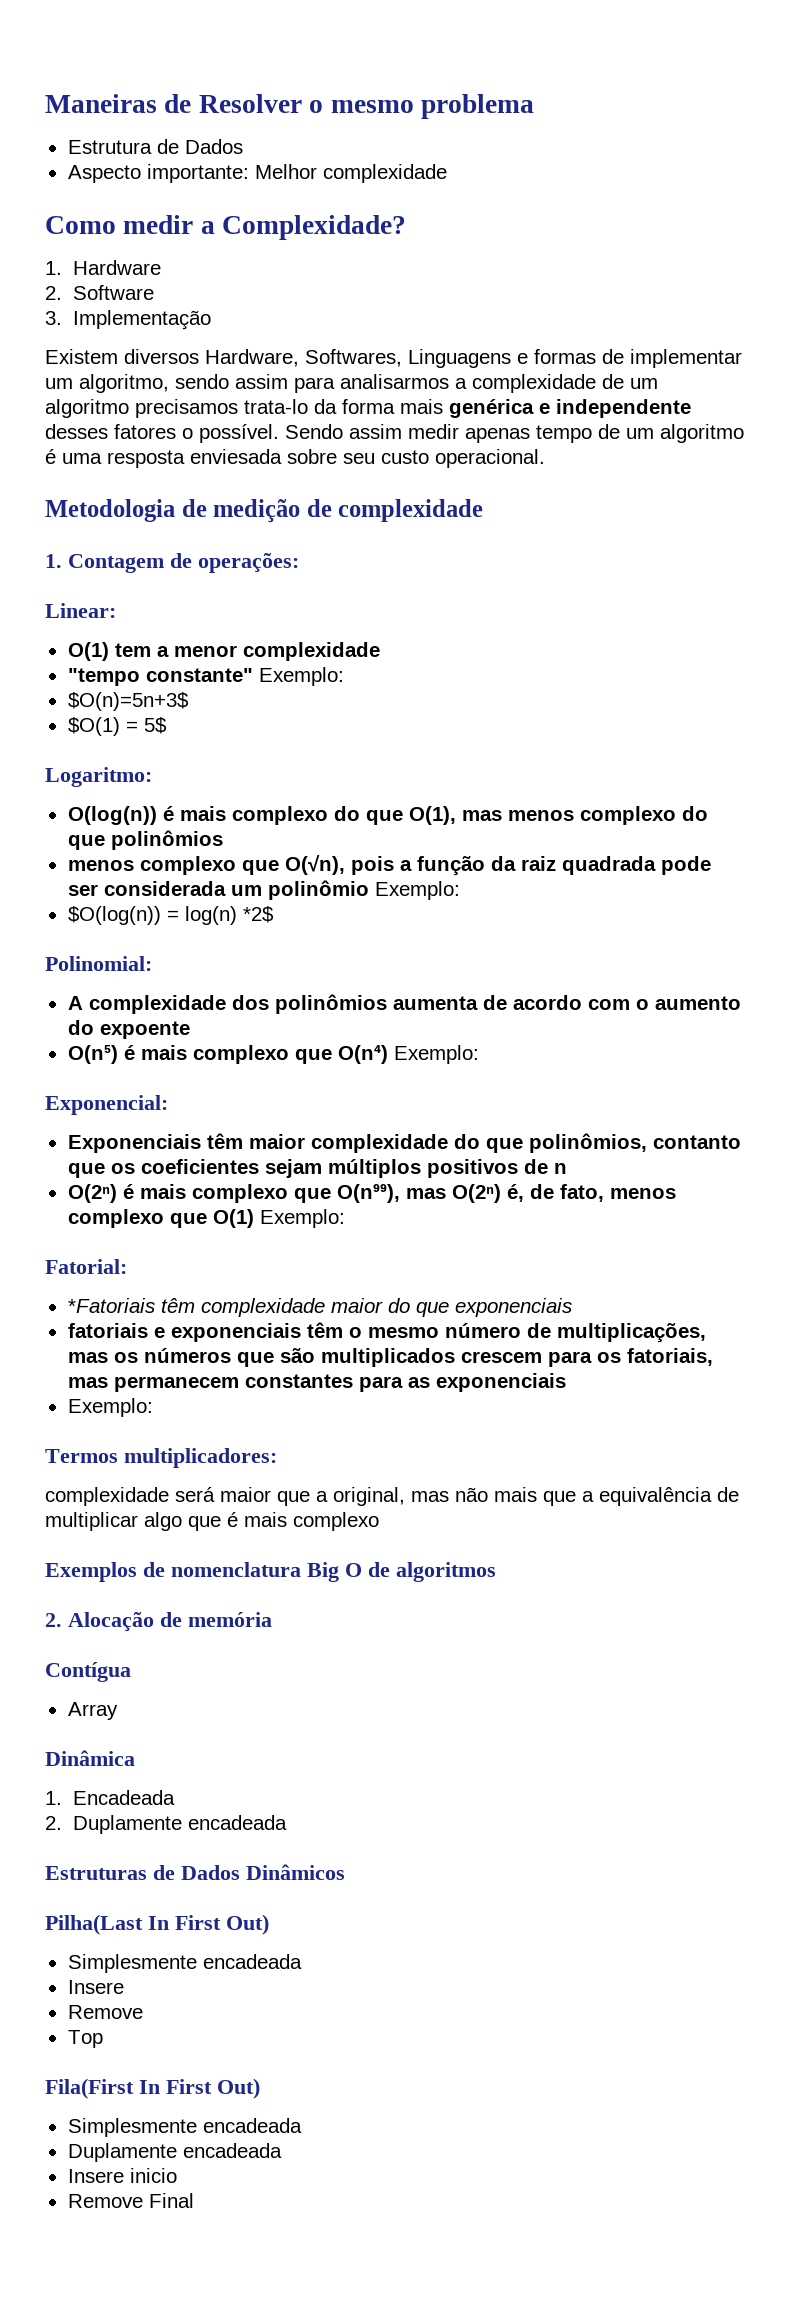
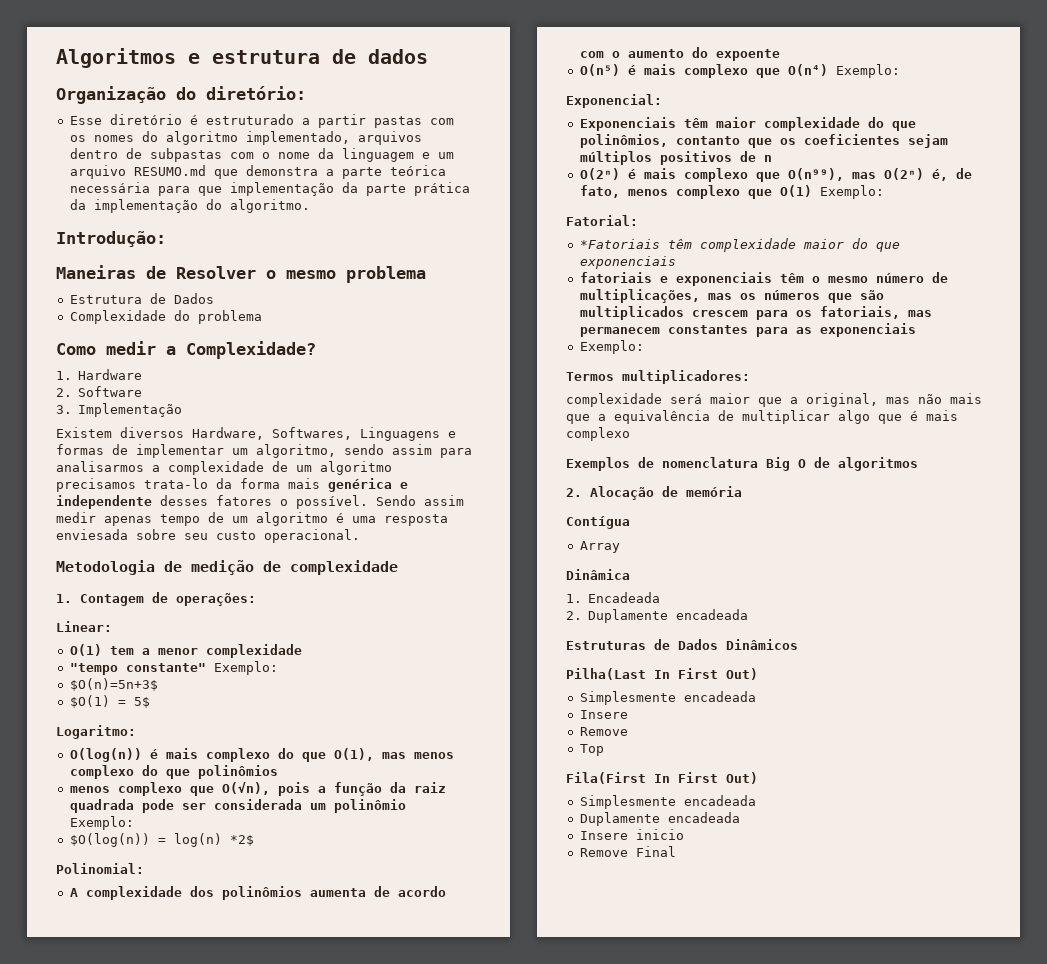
+ Algoritmos e estrutura de dados
+ Organização do diretório:
+ Esse diretório é estruturado a partir pastas com os nomes do algoritmo implementado, arquivos dentro de subpastas com o nome da linguagem e um arquivo RESUMO.md que demonstra a parte teórica necessária para que implementação da parte prática da implementação do algoritmo.
+ Introdução:
- Aspecto importante: Melhor complexidade
+ Complexidade do problema

